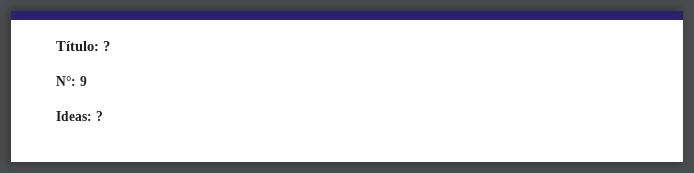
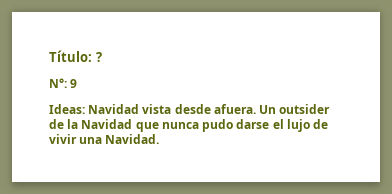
- Ideas: ?
+ Ideas: Navidad vista desde afuera. Un outsider de la Navidad que nunca pudo darse el lujo de vivir una Navidad.

